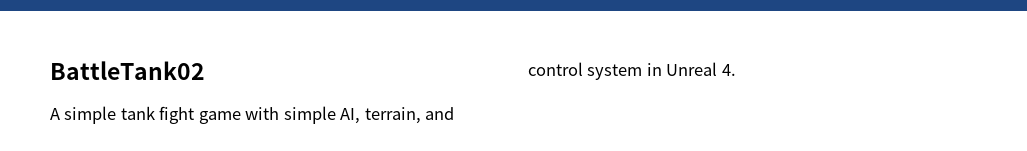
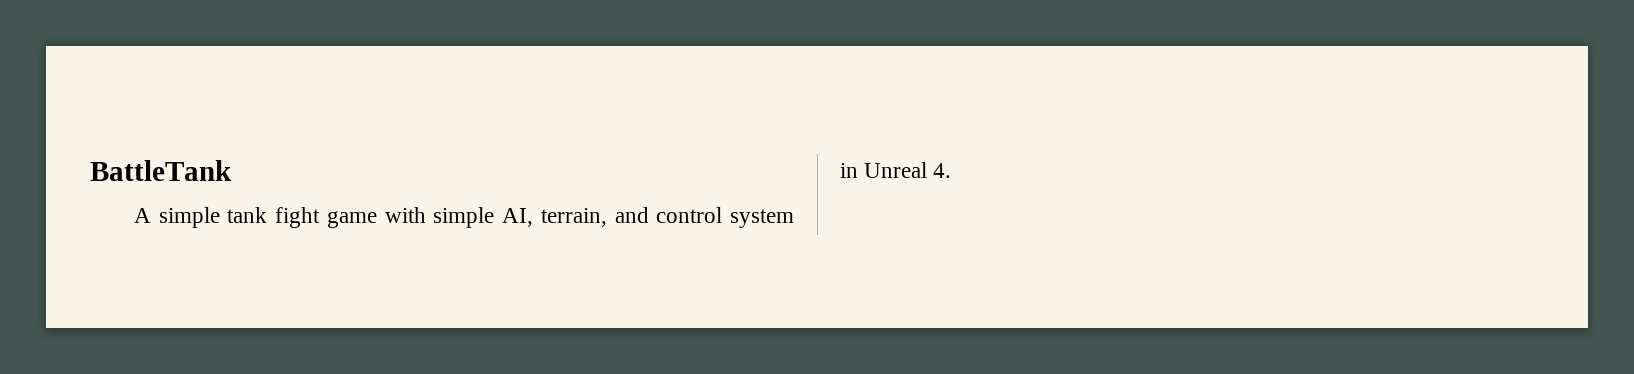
- BattleTank02
+ BattleTank

